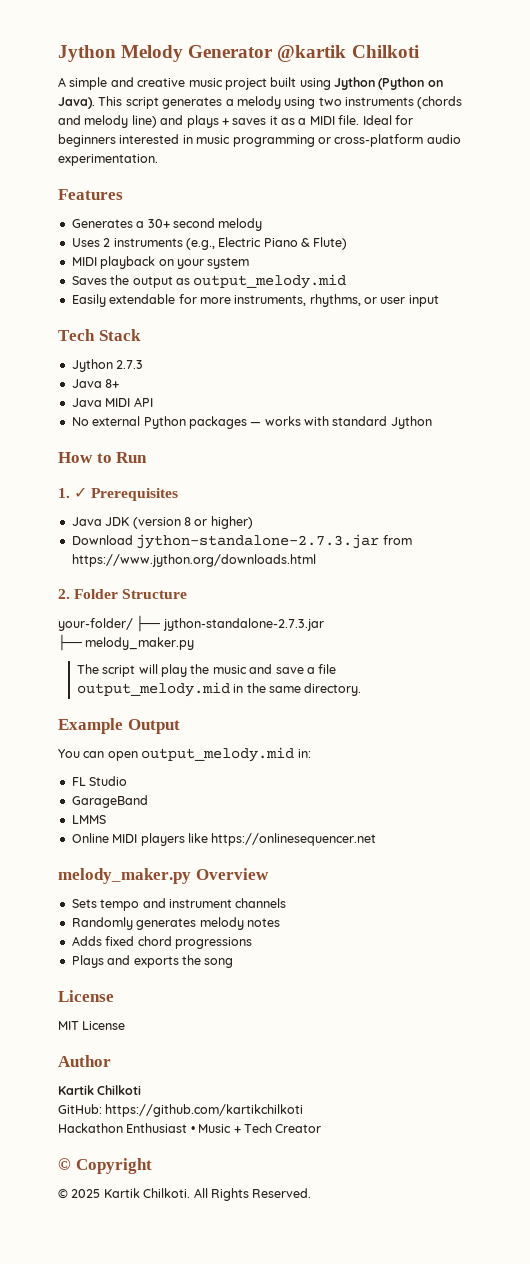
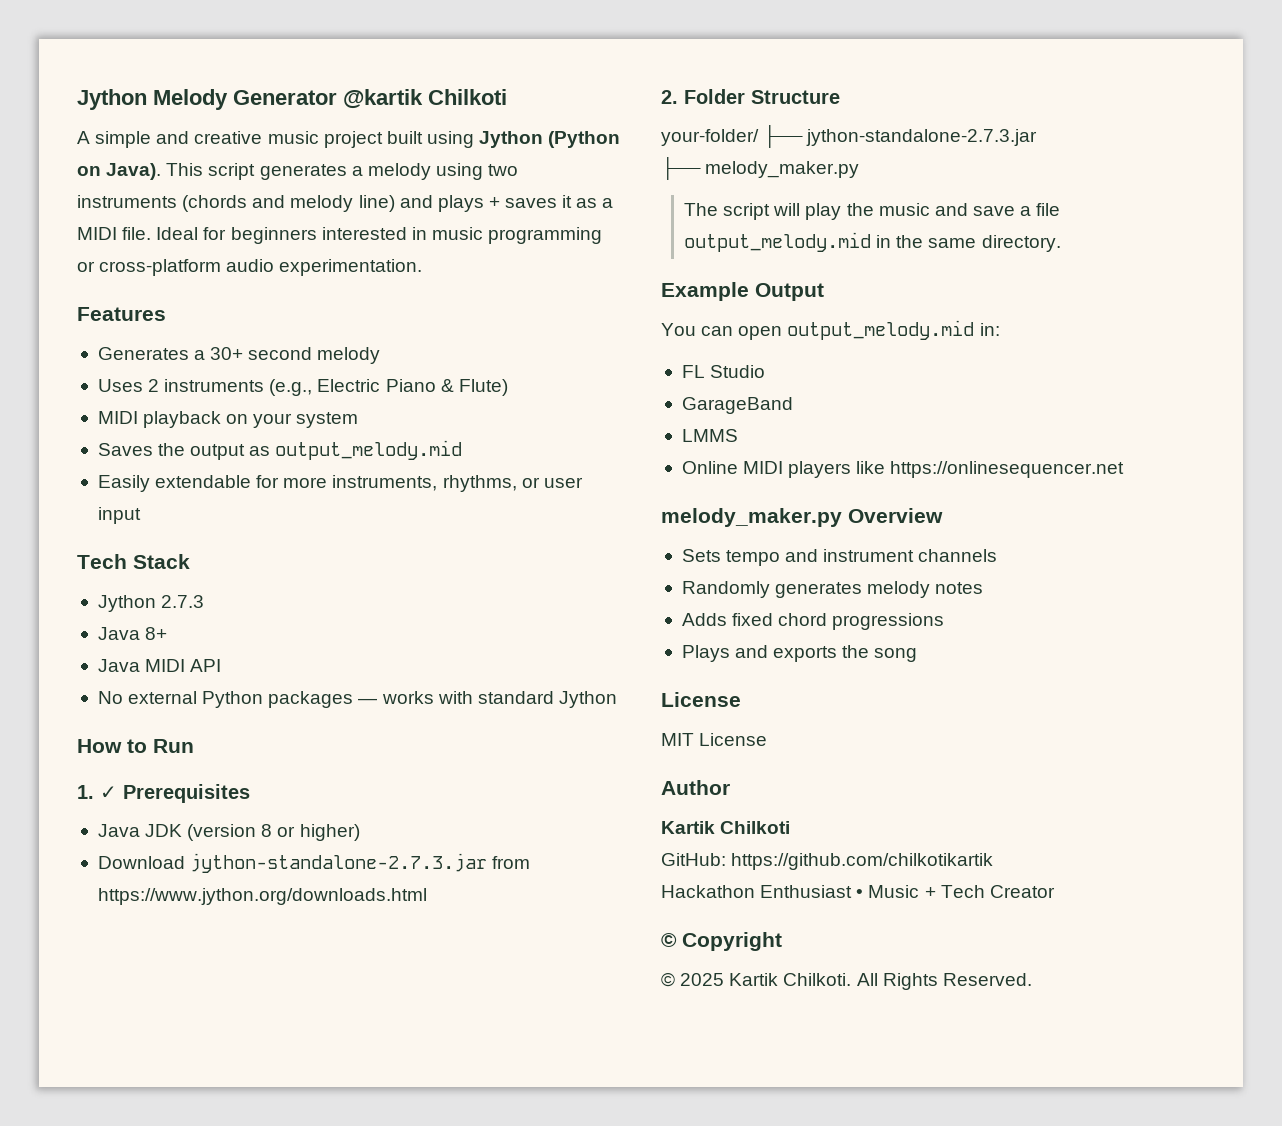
- GitHub: https://github.com/kartikchilkoti
+ GitHub: https://github.com/chilkotikartik

